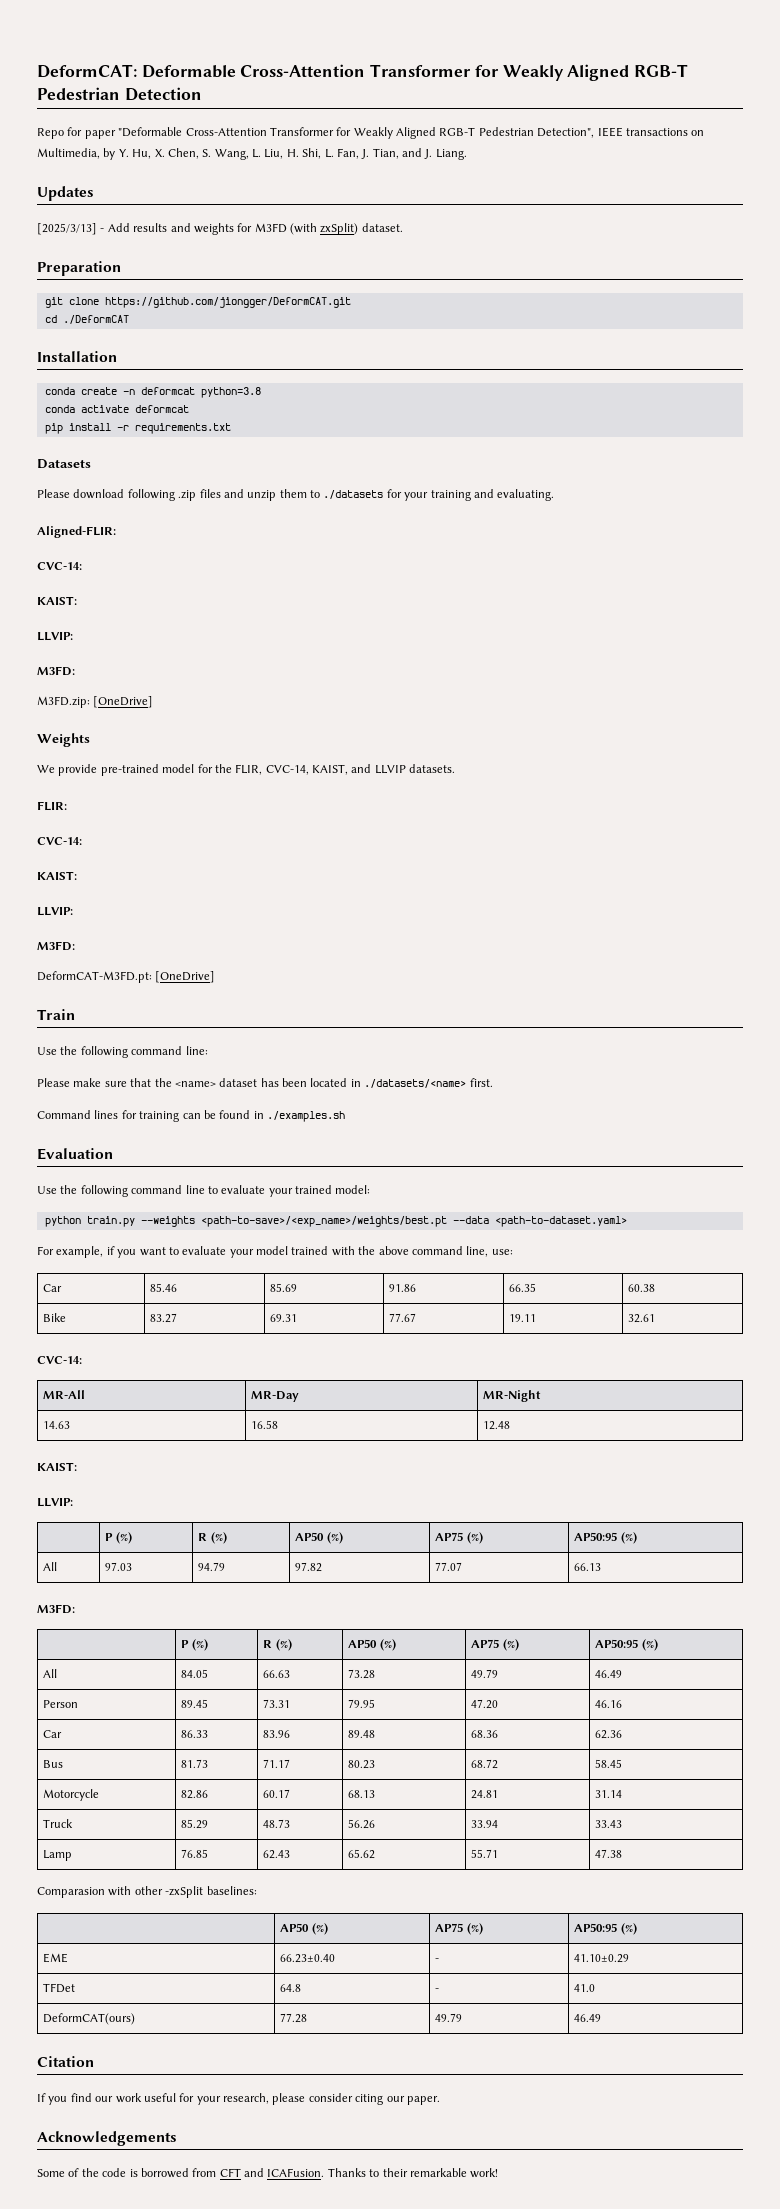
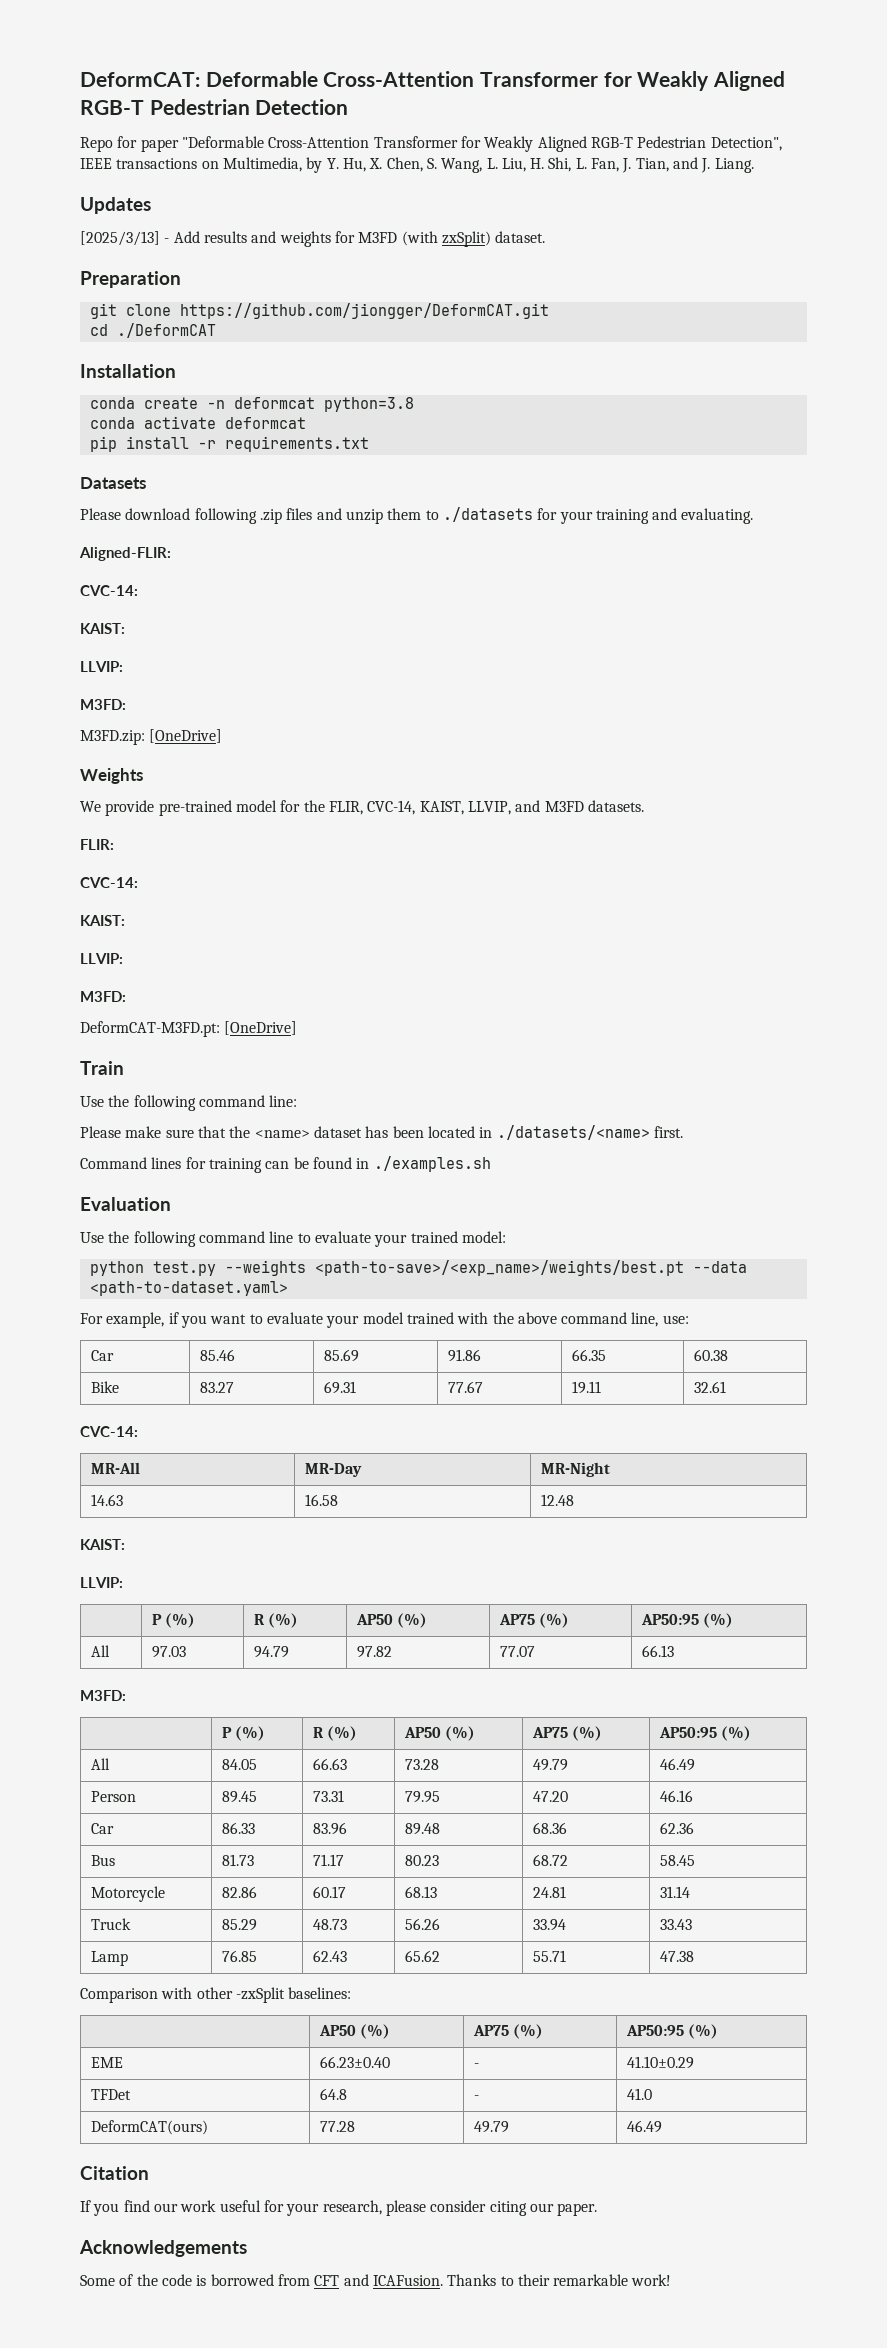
- We provide pre-trained model for the FLIR, CVC-14, KAIST, and LLVIP datasets.
+ We provide pre-trained model for the FLIR, CVC-14, KAIST, LLVIP, and M3FD datasets.
- python train.py --weights <path-to-save>/<exp_name>/weights/best.pt --data <path-to-dataset.yaml>
+ python test.py --weights <path-to-save>/<exp_name>/weights/best.pt --data <path-to-dataset.yaml>
- Comparasion with other -zxSplit baselines:
+ Comparison with other -zxSplit baselines:

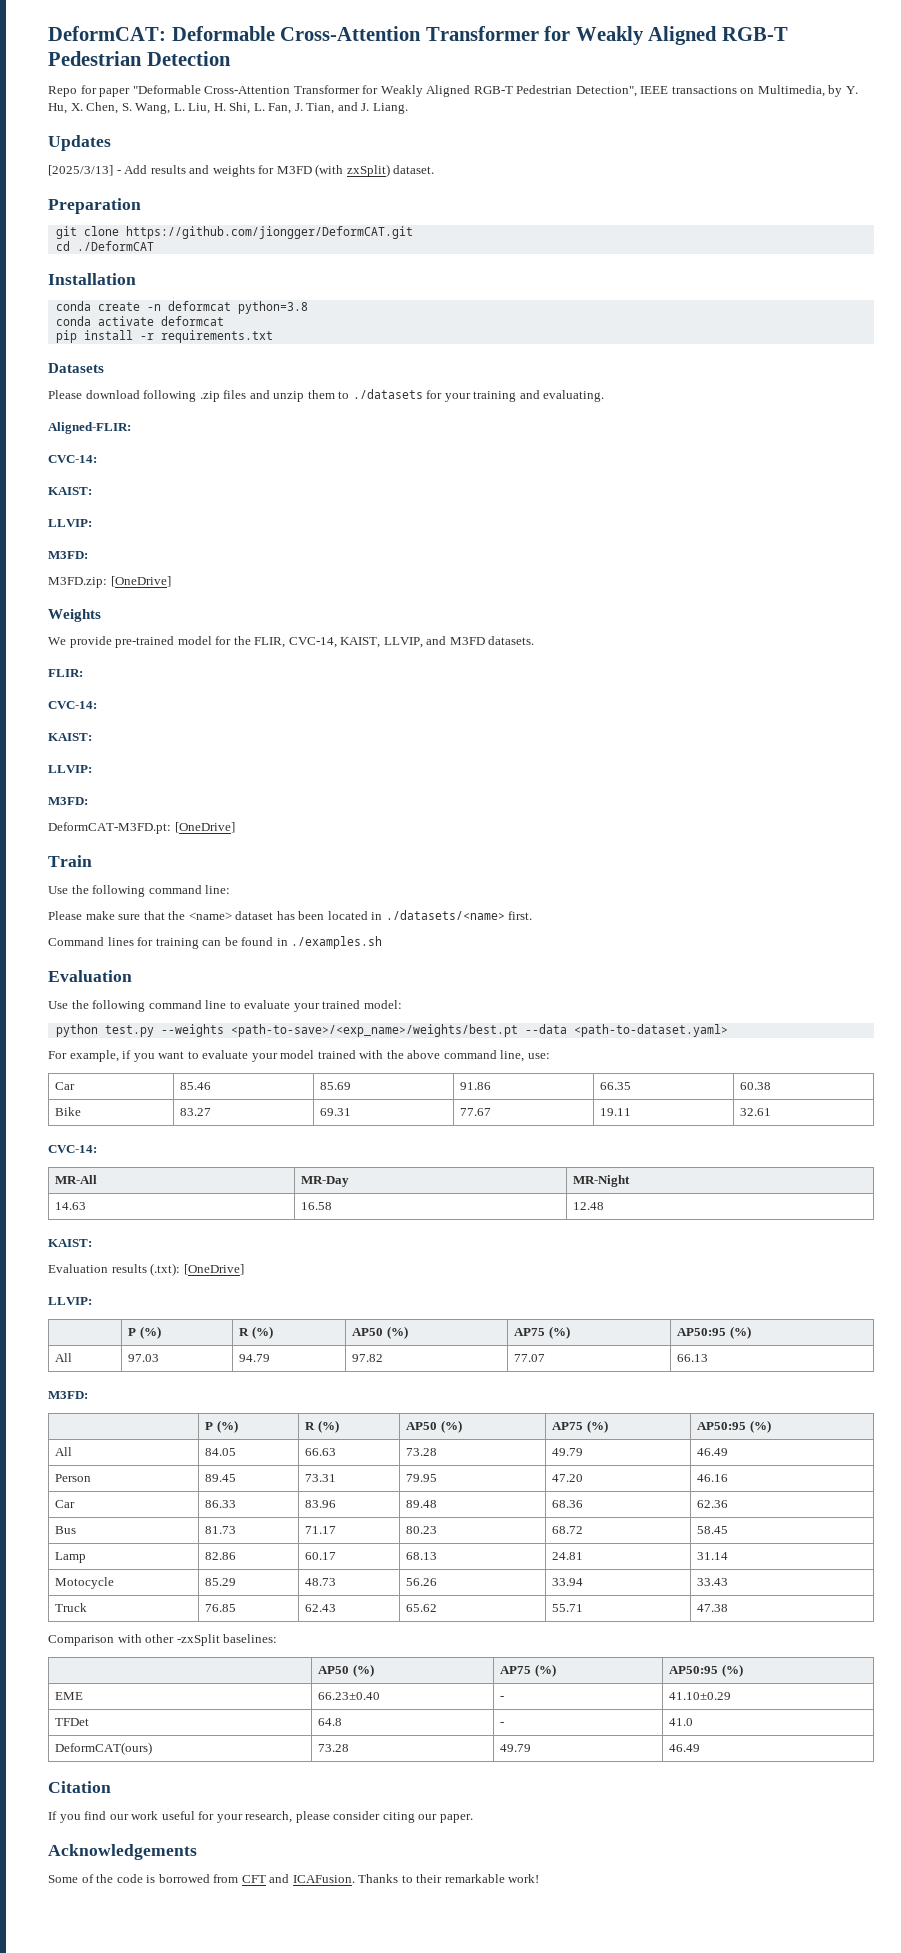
+ Evaluation results (.txt): [OneDrive]
- Motorcycle | 82.86 | 60.17 | 68.13 | 24.81 | 31.14
+ Lamp | 82.86 | 60.17 | 68.13 | 24.81 | 31.14
- Truck | 85.29 | 48.73 | 56.26 | 33.94 | 33.43
+ Motocycle | 85.29 | 48.73 | 56.26 | 33.94 | 33.43
- Lamp | 76.85 | 62.43 | 65.62 | 55.71 | 47.38
+ Truck | 76.85 | 62.43 | 65.62 | 55.71 | 47.38
- DeformCAT(ours) | 77.28 | 49.79 | 46.49
+ DeformCAT(ours) | 73.28 | 49.79 | 46.49

